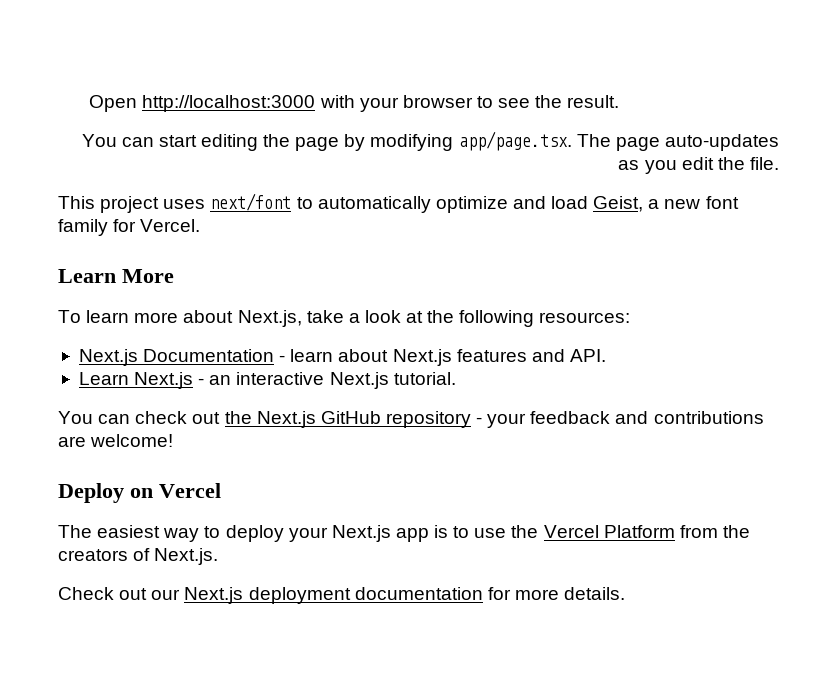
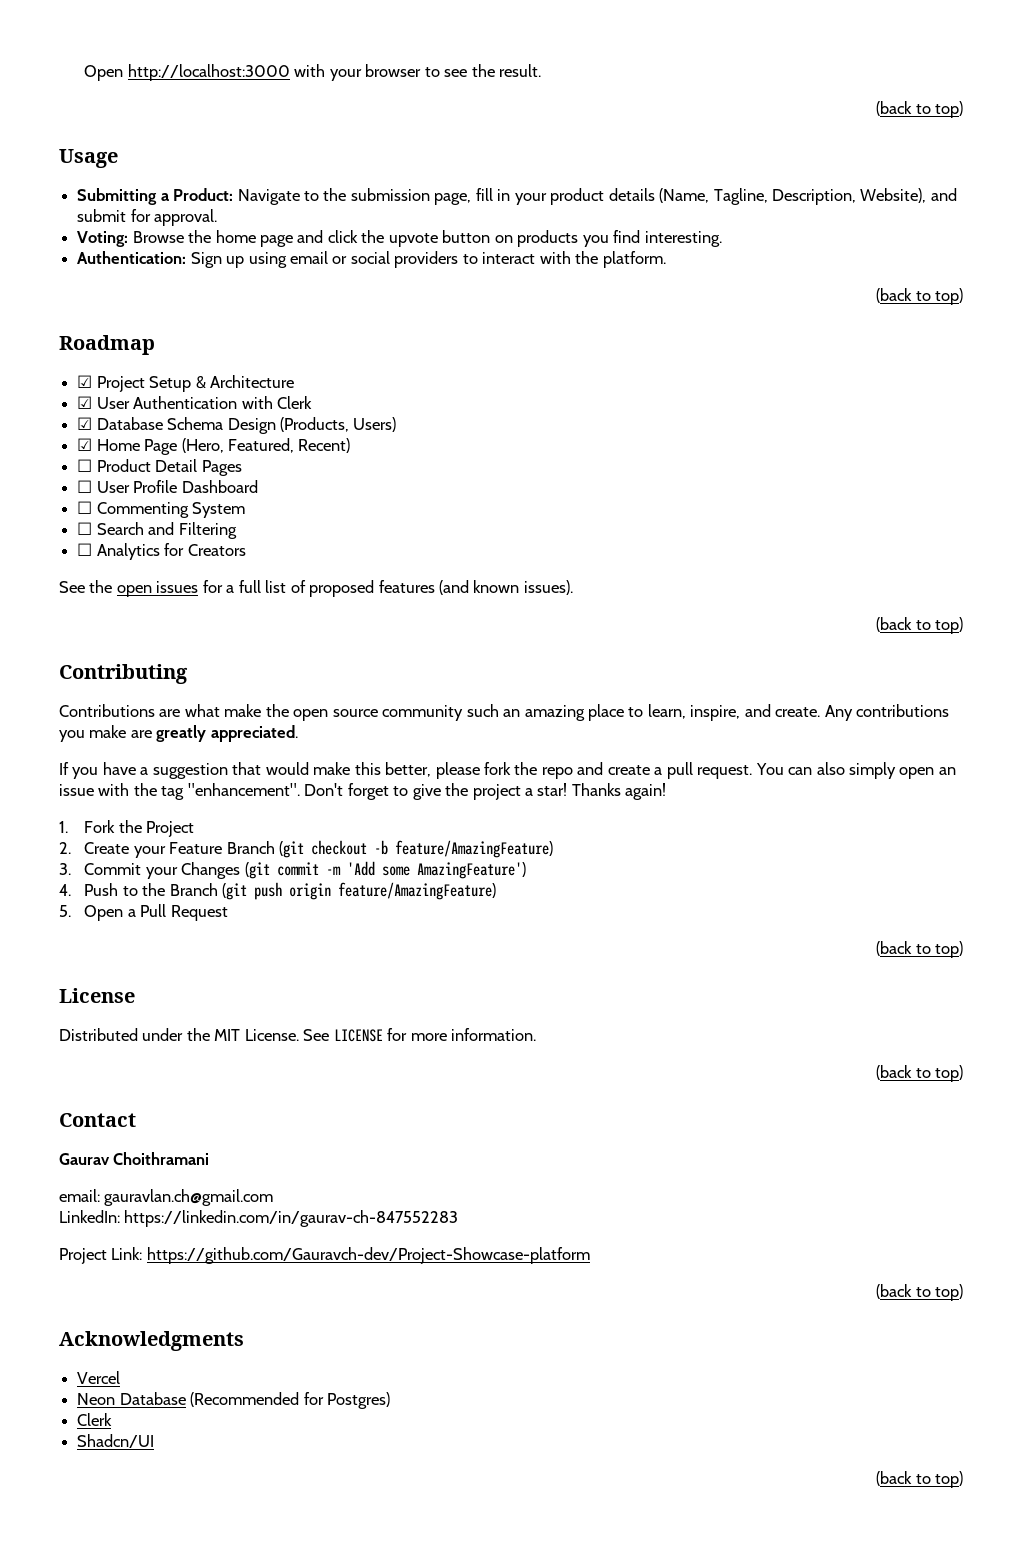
  Open http://localhost:3000 with your browser to see the result.
- You can start editing the page by modifying app/page.tsx. The page auto-updates as you edit the file.
- This project uses next/font to automatically optimize and load Geist, a new font family for Vercel.
- Learn More
- To learn more about Next.js, take a look at the following resources:
- Next.js Documentation - learn about Next.js features and API.
- Learn Next.js - an interactive Next.js tutorial.
- You can check out the Next.js GitHub repository - your feedback and contributions are welcome!
- Deploy on Vercel
- The easiest way to deploy your Next.js app is to use the Vercel Platform from the creators of Next.js.
- Check out our Next.js deployment documentation for more details.
+ (back to top)
+ Usage
+ Submitting a Product: Navigate to the submission page, fill in your product details (Name, Tagline, Description, Website), and submit for approval.
+ Voting: Browse the home page and click the upvote button on products you find interesting.
+ Authentication: Sign up using email or social providers to interact with the platform.
+ (back to top)
+ Roadmap
+ ☑ Project Setup & Architecture
+ ☑ User Authentication with Clerk
+ ☑ Database Schema Design (Products, Users)
+ ☑ Home Page (Hero, Featured, Recent)
+ ☐ Product Detail Pages
+ ☐ User Profile Dashboard
+ ☐ Commenting System
+ ☐ Search and Filtering
+ ☐ Analytics for Creators
+ See the open issues for a full list of proposed features (and known issues).
+ (back to top)
+ Contributing
+ Contributions are what make the open source community such an amazing place to learn, inspire, and create. Any contributions you make are greatly appreciated.
+ If you have a suggestion that would make this better, please fork the repo and create a pull request. You can also simply open an issue with the tag "enhancement". Don't forget to give the project a star! Thanks again!
+ 1. Fork the Project
+ 2. Create your Feature Branch (git checkout -b feature/AmazingFeature)
+ 3. Commit your Changes (git commit -m 'Add some AmazingFeature')
+ 4. Push to the Branch (git push origin feature/AmazingFeature)
+ 5. Open a Pull Request
+ (back to top)
+ License
+ Distributed under the MIT License. See LICENSE for more information.
+ (back to top)
+ Contact
+ Gaurav Choithramani
+ email: gauravlan.ch@gmail.com
+ LinkedIn: https://linkedin.com/in/gaurav-ch-847552283
+ Project Link: https://github.com/Gauravch-dev/Project-Showcase-platform
+ (back to top)
+ Acknowledgments
+ Vercel
+ Neon Database (Recommended for Postgres)
+ Clerk
+ Shadcn/UI
+ (back to top)

